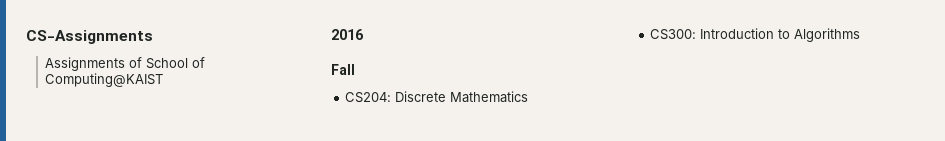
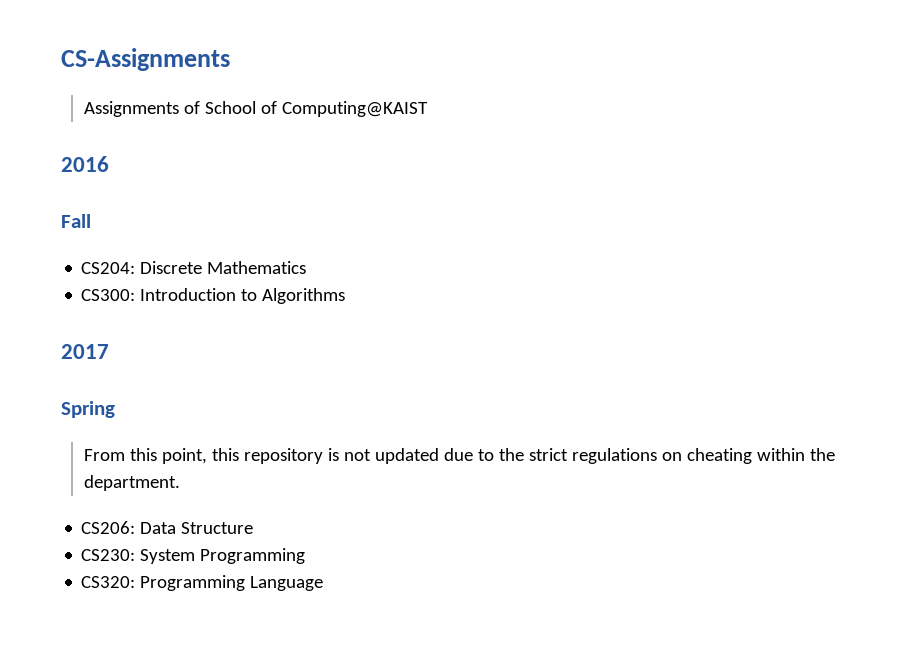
+ 2017
+ Spring
+ From this point, this repository is not updated due to the strict regulations on cheating within the department.
+ CS206: Data Structure
+ CS230: System Programming
+ CS320: Programming Language

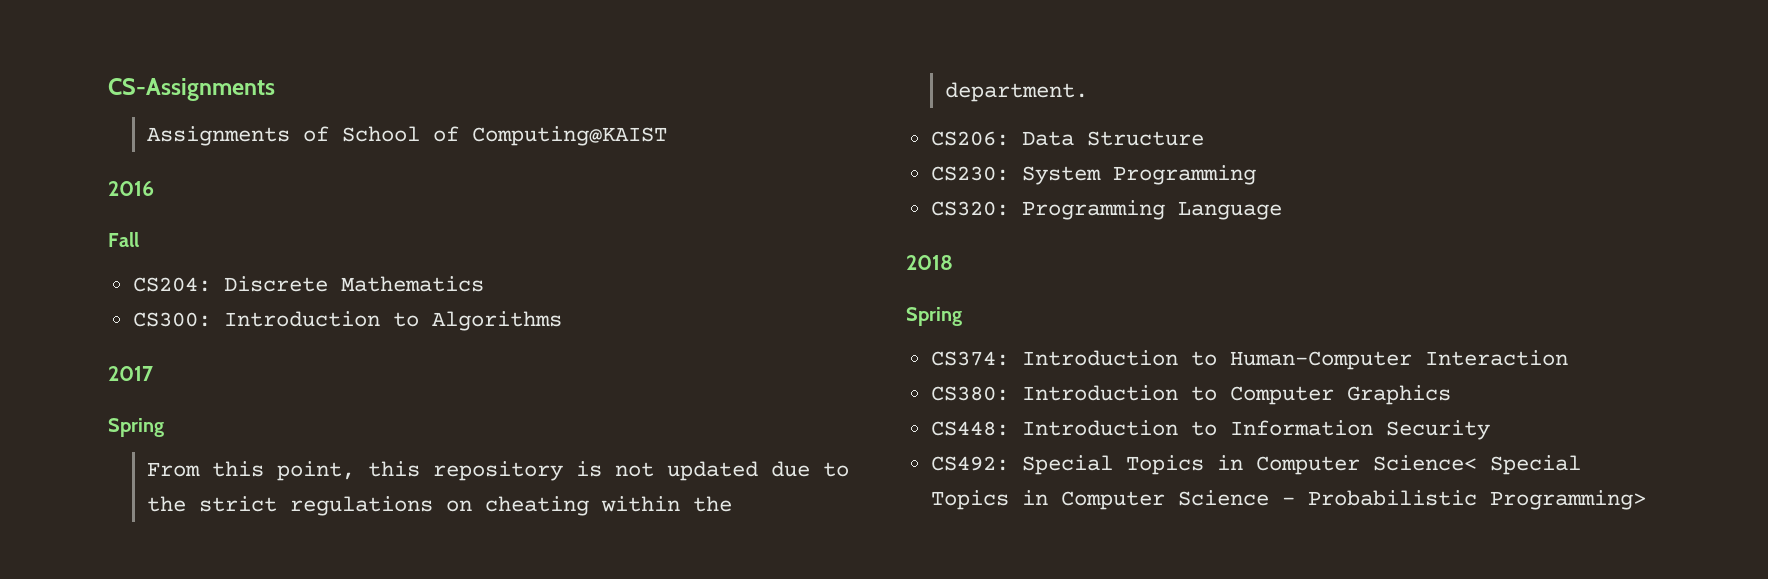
+ 2018
+ Spring
+ CS374: Introduction to Human-Computer Interaction
+ CS380: Introduction to Computer Graphics
+ CS448: Introduction to Information Security
+ CS492: Special Topics in Computer Science< Special Topics in Computer Science - Probabilistic Programming>

